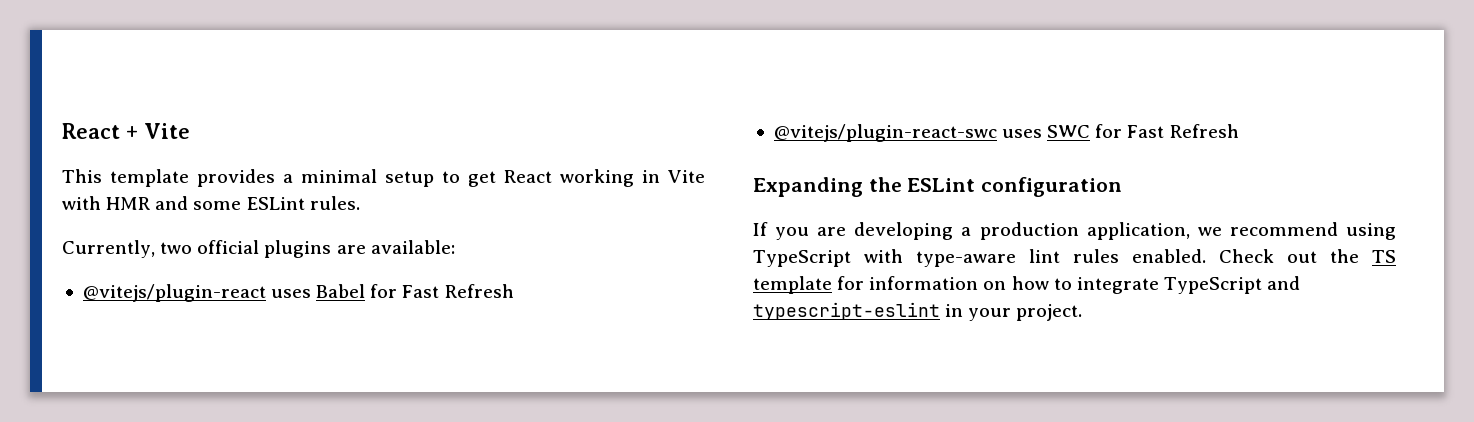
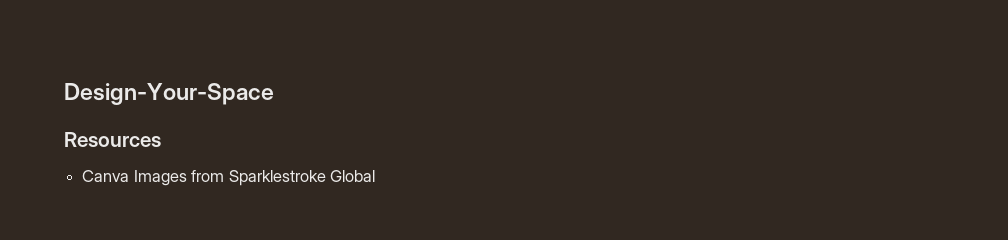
- React + Vite
- This template provides a minimal setup to get React working in Vite with HMR and some ESLint rules.
- Currently, two official plugins are available:
- @vitejs/plugin-react uses Babel for Fast Refresh
- @vitejs/plugin-react-swc uses SWC for Fast Refresh
- Expanding the ESLint configuration
- If you are developing a production application, we recommend using TypeScript with type-aware lint rules enabled. Check out the TS template for information on how to integrate TypeScript and typescript-eslint in your project.
+ Design-Your-Space
+ Resources
+ Canva Images from Sparklestroke Global

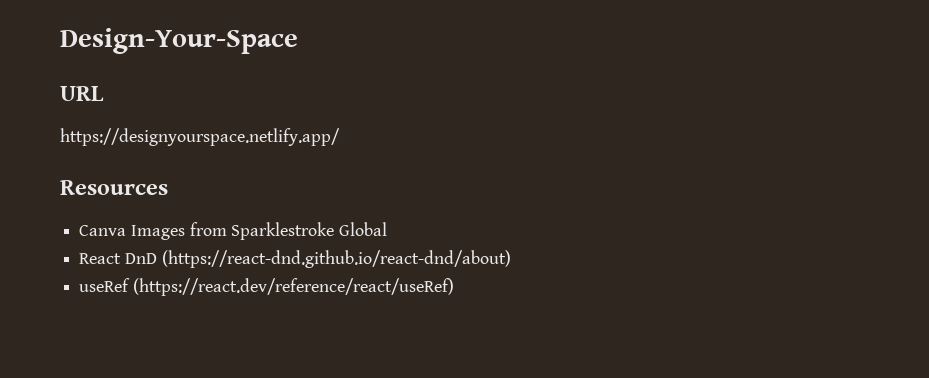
+ URL
+ https://designyourspace.netlify.app/
+ React DnD (https://react-dnd.github.io/react-dnd/about)
+ useRef (https://react.dev/reference/react/useRef)

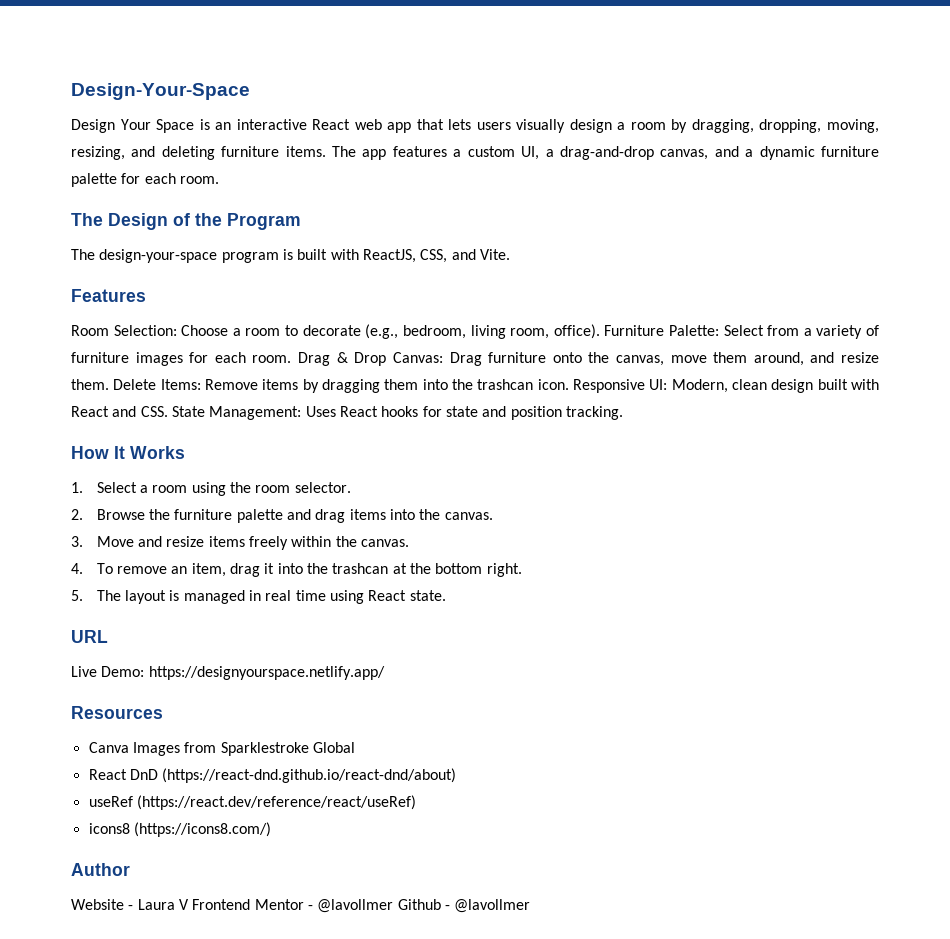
+ Design Your Space is an interactive React web app that lets users visually design a room by dragging, dropping, moving, resizing, and deleting furniture items. The app features a custom UI, a drag-and-drop canvas, and a dynamic furniture palette for each room.
+ The Design of the Program
+ The design-your-space program is built with ReactJS, CSS, and Vite.
+ Features
+ Room Selection: Choose a room to decorate (e.g., bedroom, living room, office). Furniture Palette: Select from a variety of furniture images for each room. Drag & Drop Canvas: Drag furniture onto the canvas, move them around, and resize them. Delete Items: Remove items by dragging them into the trashcan icon. Responsive UI: Modern, clean design built with React and CSS. State Management: Uses React hooks for state and position tracking.
+ How It Works
+ 1. Select a room using the room selector.
+ 2. Browse the furniture palette and drag items into the canvas.
+ 3. Move and resize items freely within the canvas.
+ 4. To remove an item, drag it into the trashcan at the bottom right.
+ 5. The layout is managed in real time using React state.
- https://designyourspace.netlify.app/
+ Live Demo: https://designyourspace.netlify.app/
+ icons8 (https://icons8.com/)
+ Author
+ Website - Laura V Frontend Mentor - @lavollmer Github - @lavollmer

